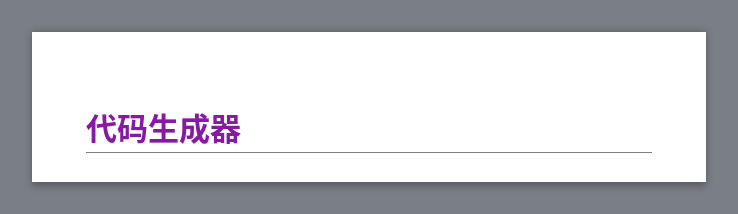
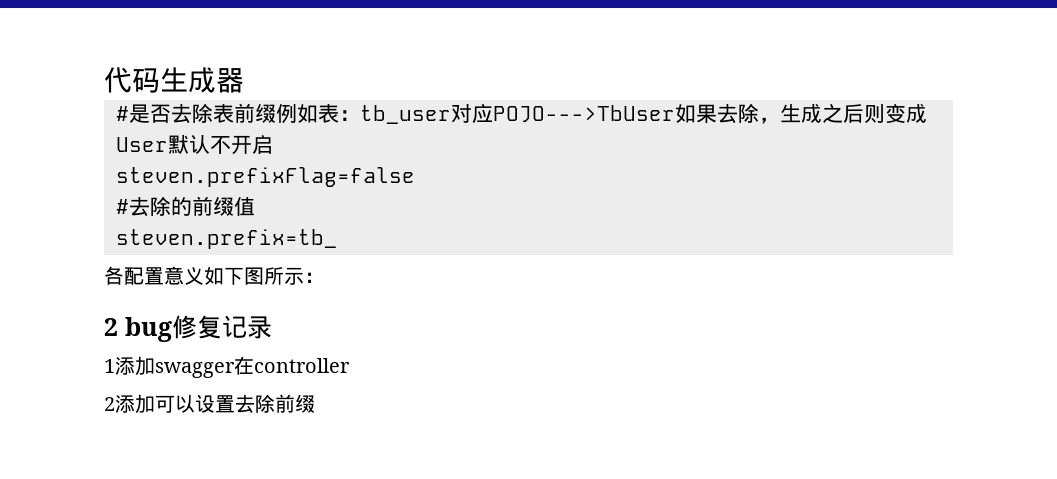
+ #是否去除表前缀例如表：tb_user对应POJO--->TbUser如果去除，生成之后则变成User默认不开启
+ steven.prefixFlag=false
+ #去除的前缀值
+ steven.prefix=tb_
+ 各配置意义如下图所示：
+ 2 bug修复记录
+ 1添加swagger在controller
+ 2添加可以设置去除前缀

